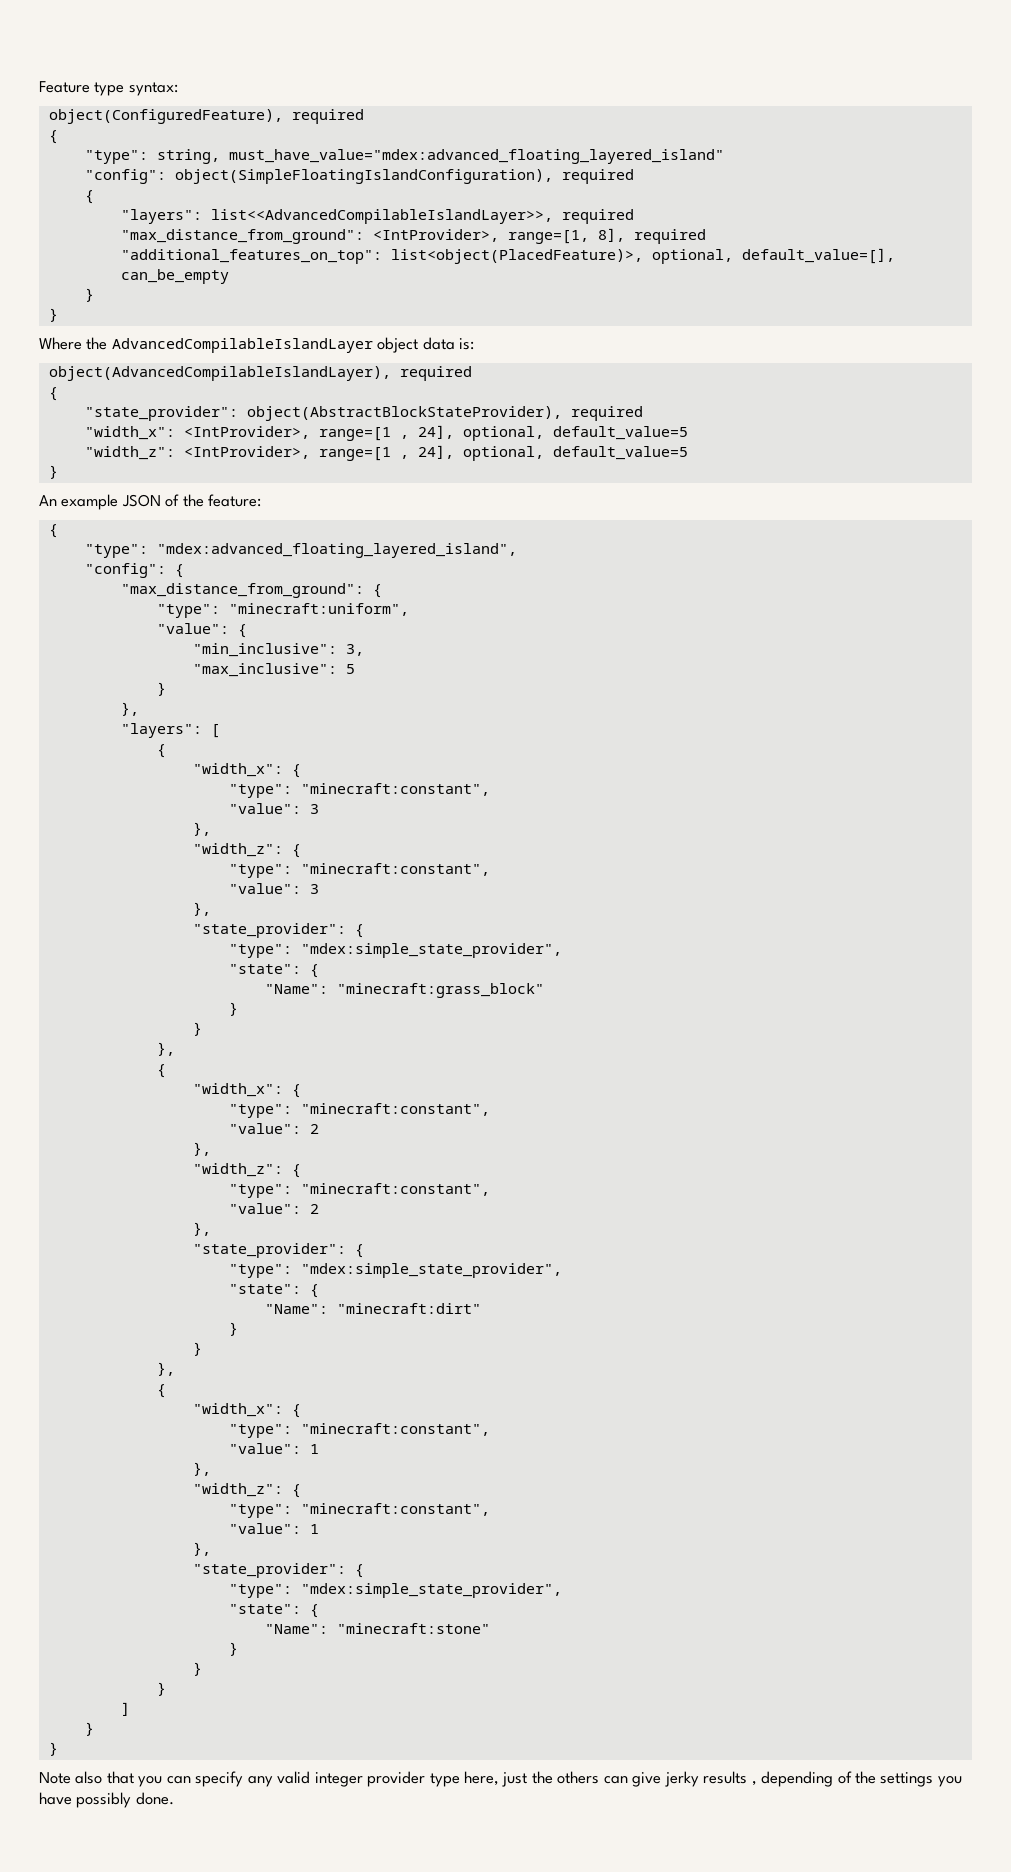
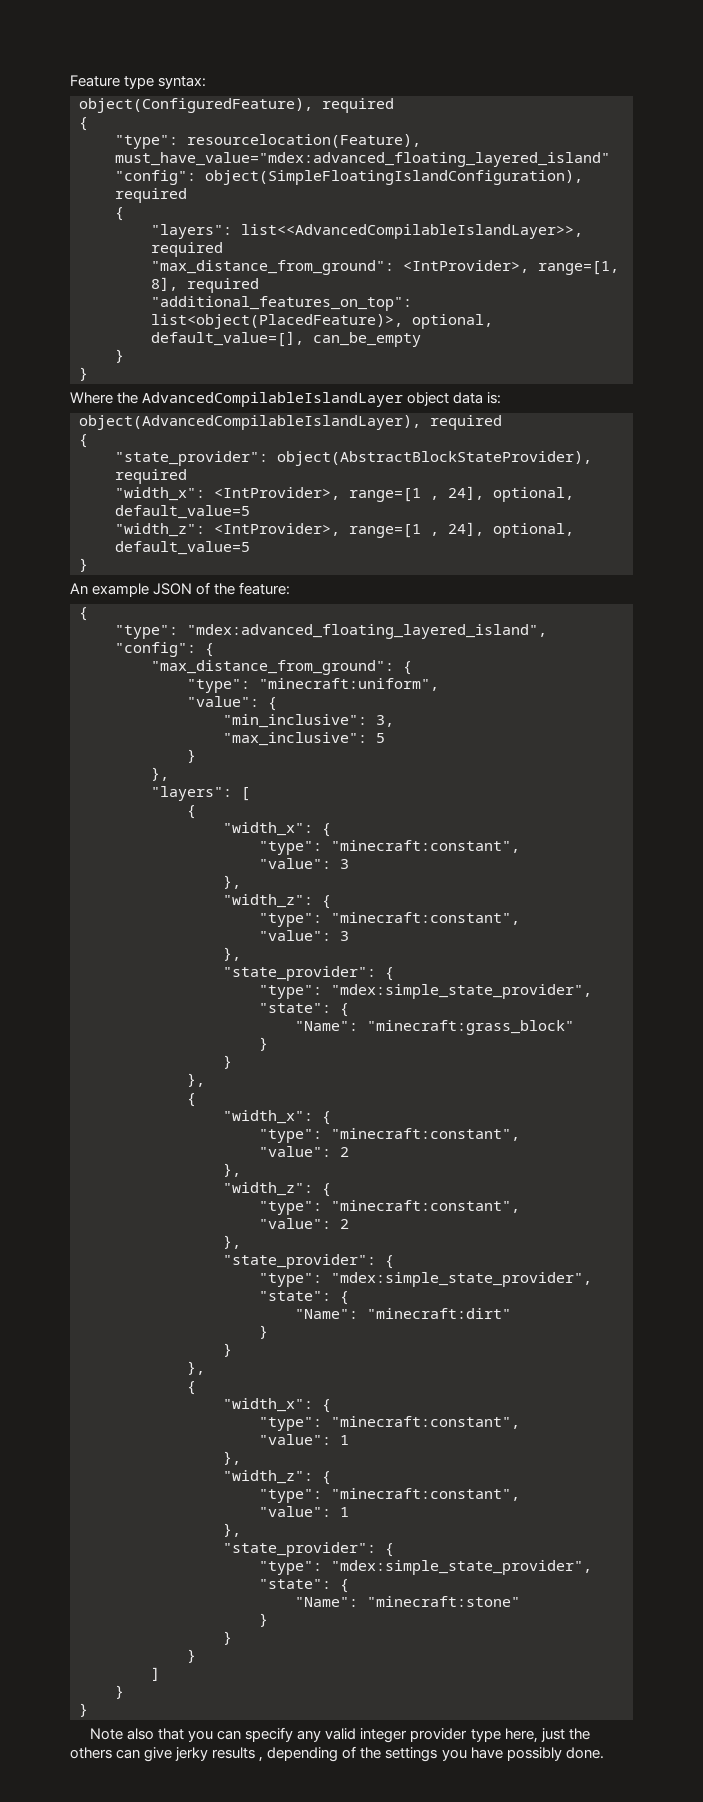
- "type": string, must_have_value="mdex:advanced_floating_layered_island"
+ "type": resourcelocation(Feature), must_have_value="mdex:advanced_floating_layered_island"

